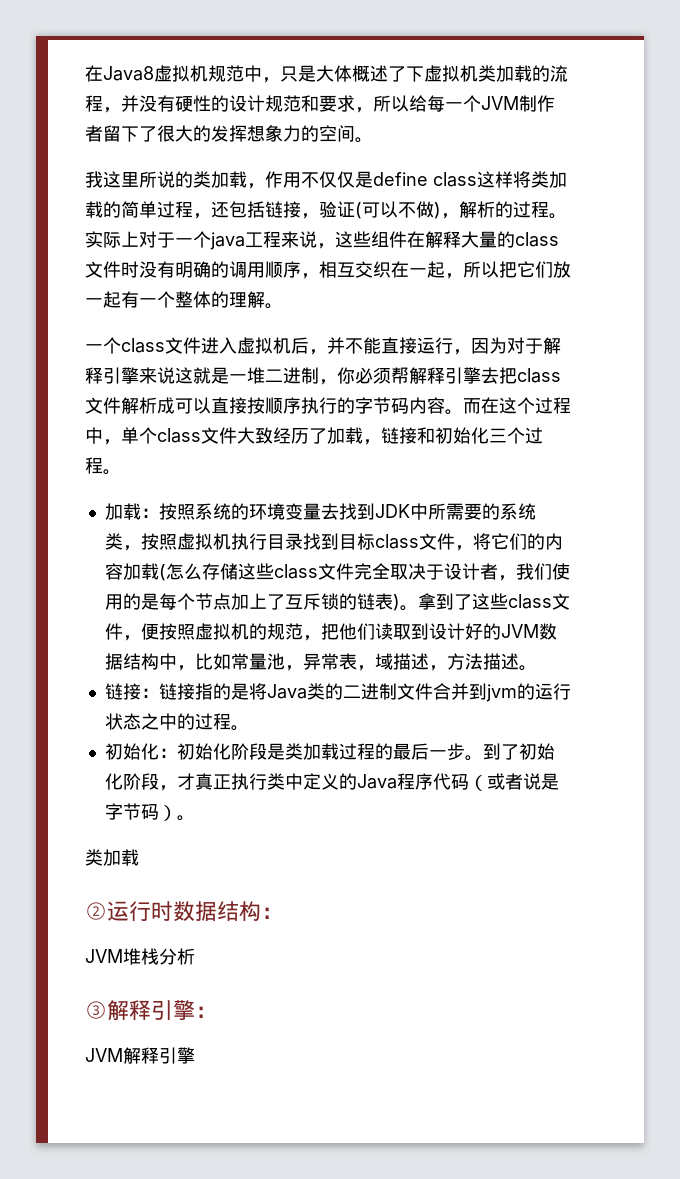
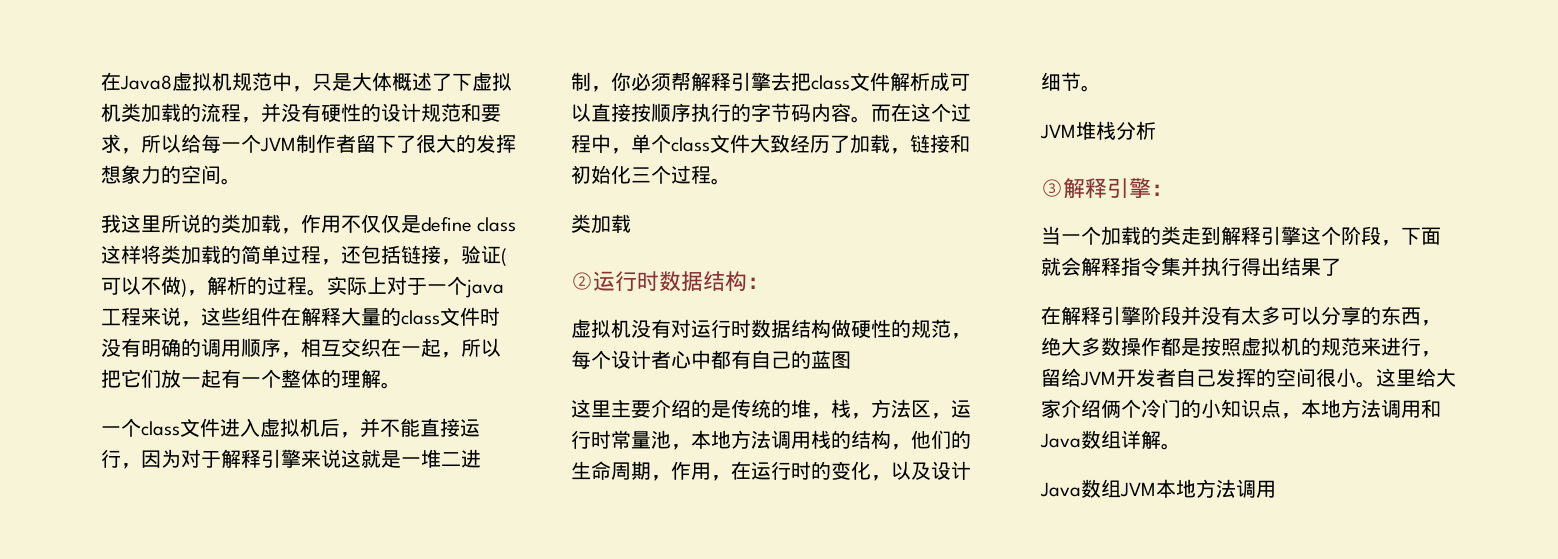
- 加载：按照系统的环境变量去找到JDK中所需要的系统类，按照虚拟机执行目录找到目标class文件，将它们的内容加载(怎么存储这些class文件完全取决于设计者，我们使用的是每个节点加上了互斥锁的链表)。拿到了这些class文件，便按照虚拟机的规范，把他们读取到设计好的JVM数据结构中，比如常量池，异常表，域描述，方法描述。
- 链接：链接指的是将Java类的二进制文件合并到jvm的运行状态之中的过程。
- 初始化：初始化阶段是类加载过程的最后一步。到了初始化阶段，才真正执行类中定义的Java程序代码（或者说是字节码）。
+ 虚拟机没有对运行时数据结构做硬性的规范，每个设计者心中都有自己的蓝图
+ 这里主要介绍的是传统的堆，栈，方法区，运行时常量池，本地方法调用栈的结构，他们的生命周期，作用，在运行时的变化，以及设计细节。
- JVM解释引擎
+ 当一个加载的类走到解释引擎这个阶段，下面就会解释指令集并执行得出结果了
+ 在解释引擎阶段并没有太多可以分享的东西，绝大多数操作都是按照虚拟机的规范来进行，留给JVM开发者自己发挥的空间很小。这里给大家介绍俩个冷门的小知识点，本地方法调用和Java数组详解。
+ Java数组JVM本地方法调用

